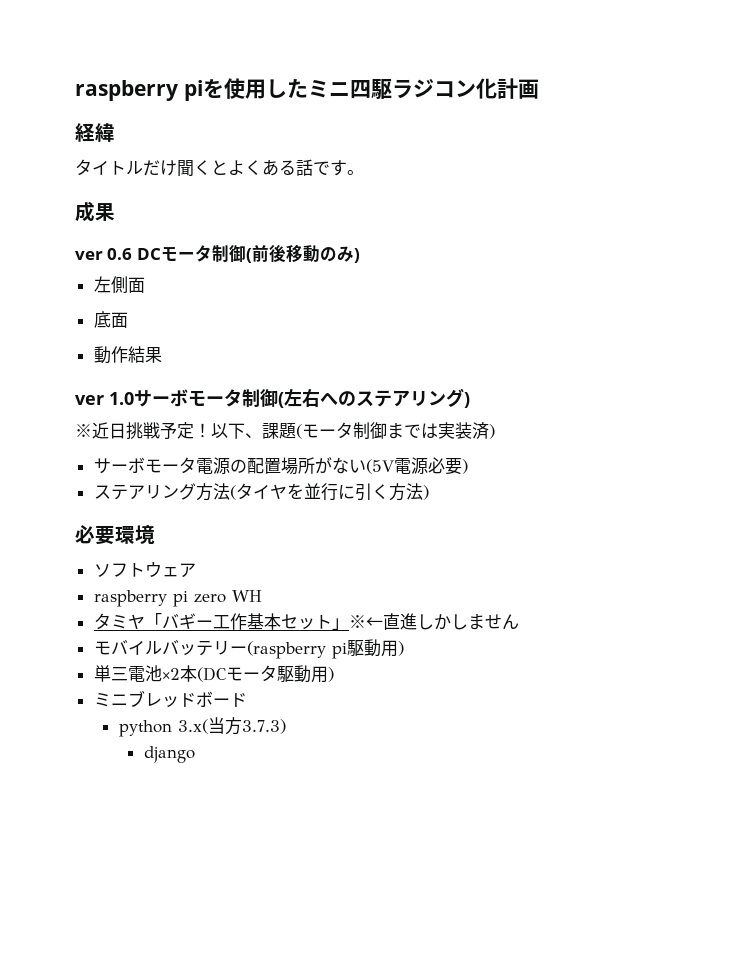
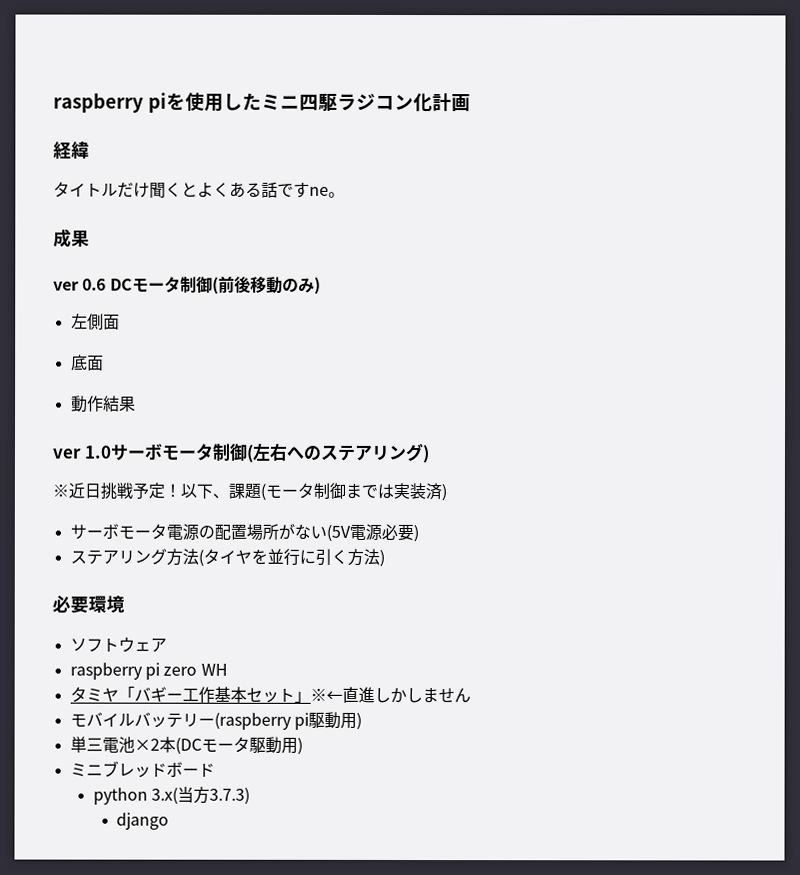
- タイトルだけ聞くとよくある話です。
+ タイトルだけ聞くとよくある話ですne。

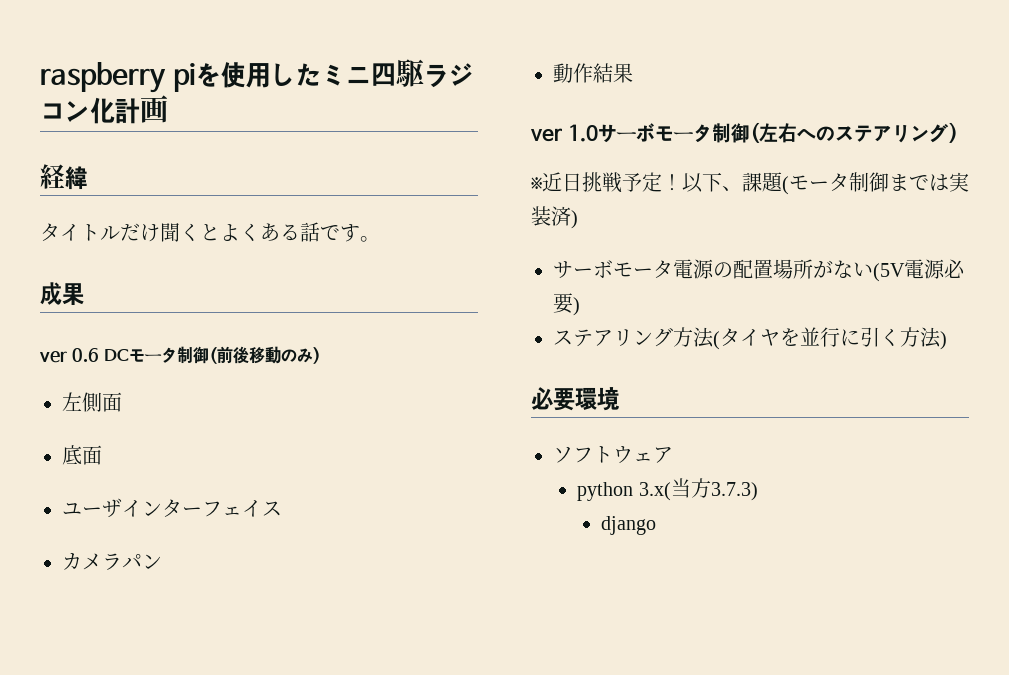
- タイトルだけ聞くとよくある話ですne。
+ タイトルだけ聞くとよくある話です。
+ ユーザインターフェイス
+ カメラパン
- raspberry pi zero WH
- タミヤ「バギー工作基本セット」※←直進しかしません
- モバイルバッテリー(raspberry pi駆動用)
- 単三電池×2本(DCモータ駆動用)
- ミニブレッドボード

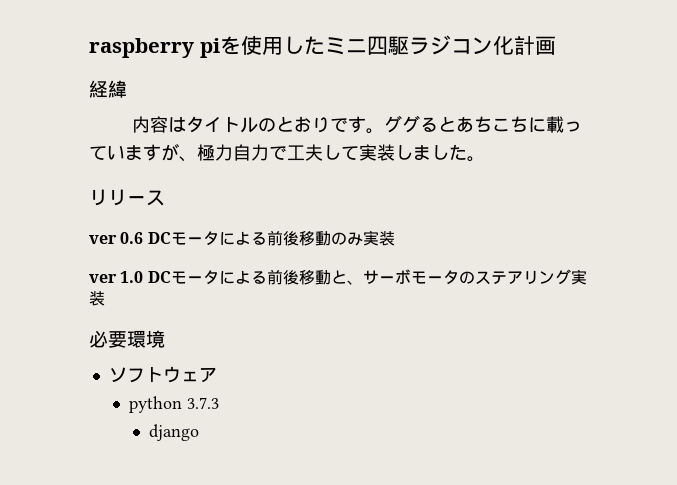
- タイトルだけ聞くとよくある話です。
- 成果
+ 内容はタイトルのとおりです。ググるとあちこちに載っていますが、極力自力で工夫して実装しました。
+ リリース
- ver 0.6 DCモータ制御(前後移動のみ)
- 左側面
- 底面
- ユーザインターフェイス
- カメラパン
- 動作結果
- ver 1.0サーボモータ制御(左右へのステアリング)
- ※近日挑戦予定！以下、課題(モータ制御までは実装済)
- サーボモータ電源の配置場所がない(5V電源必要)
- ステアリング方法(タイヤを並行に引く方法)
+ ver 0.6 DCモータによる前後移動のみ実装
+ ver 1.0 DCモータによる前後移動と、サーボモータのステアリング実装
- python 3.x(当方3.7.3)
+ python 3.7.3

